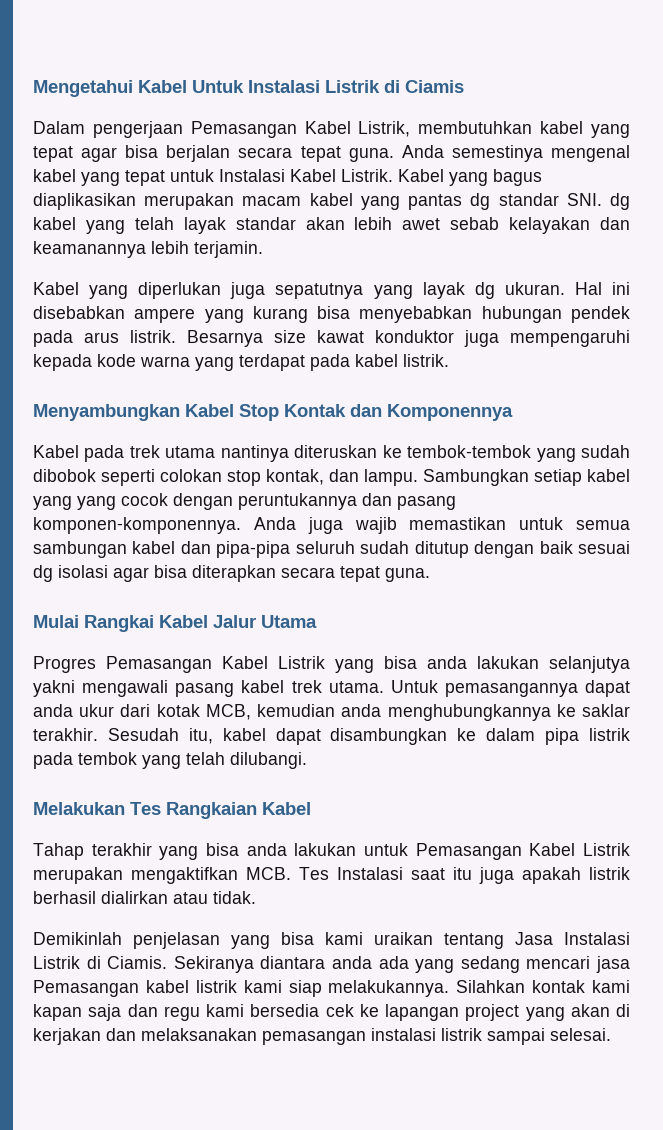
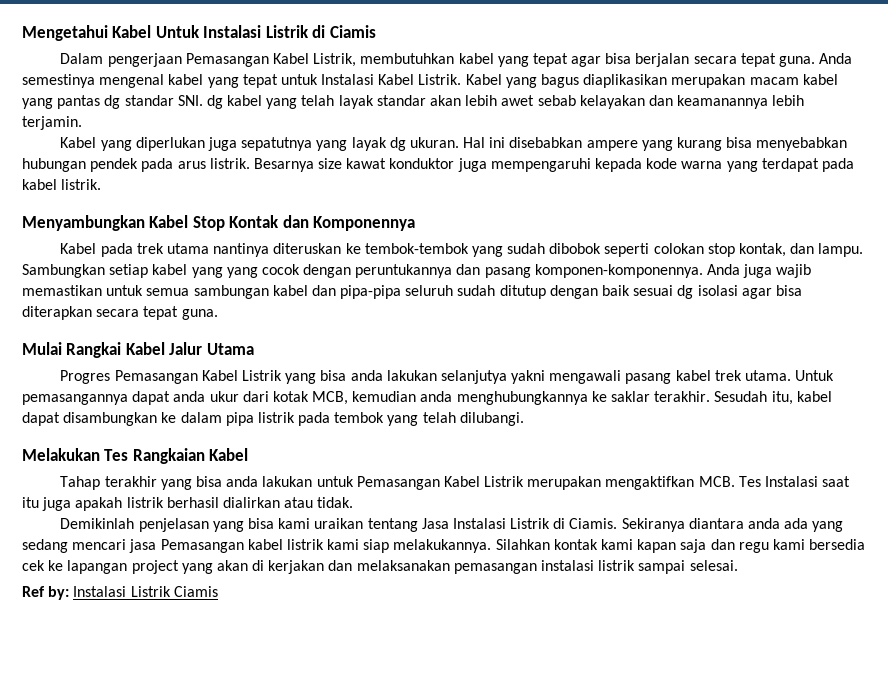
+ Ref by: Instalasi Listrik Ciamis

